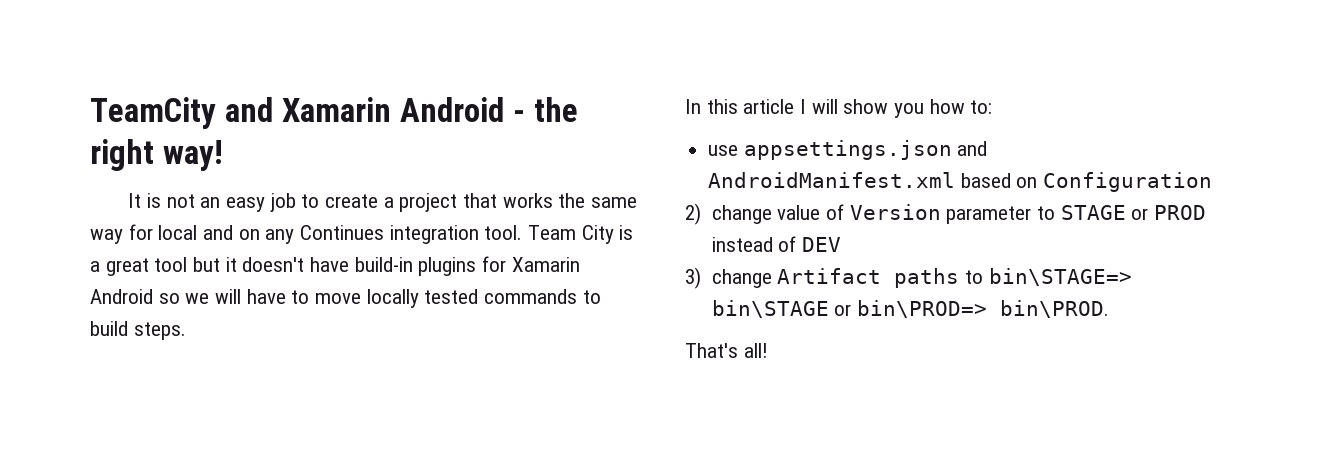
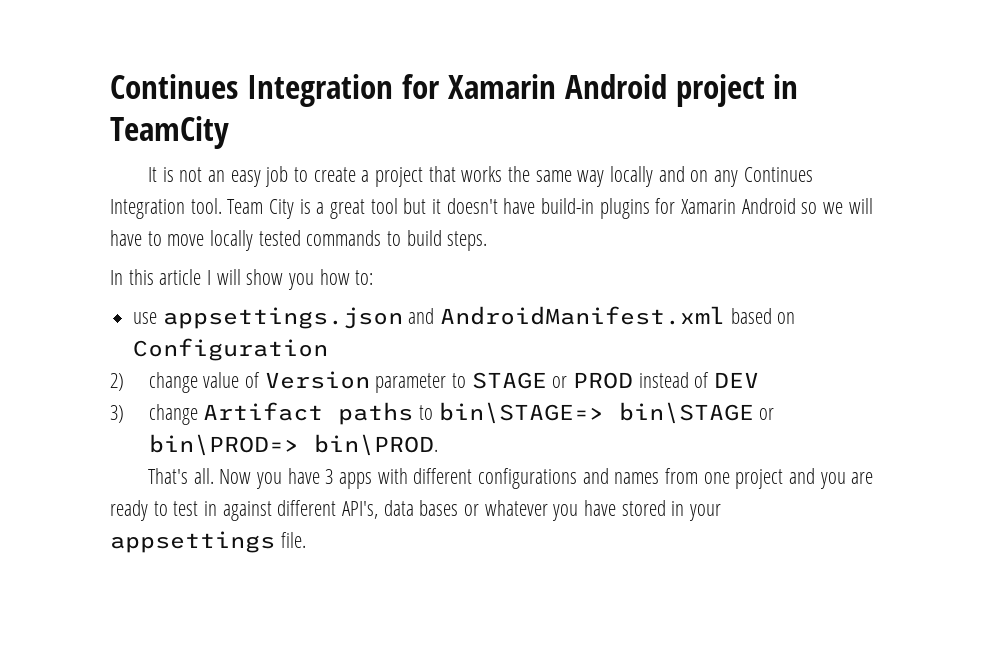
- TeamCity and Xamarin Android - the right way!
+ Continues Integration for Xamarin Android project in TeamCity
- It is not an easy job to create a project that works the same way for local and on any Continues integration tool.
+ It is not an easy job to create a project that works the same way locally and on any Continues Integration tool.
- That's all!
+ That's all. Now you have 3 apps with different configurations and names from one project and you are ready to test in against different API's, data bases or whatever you have stored in your appsettings file.

